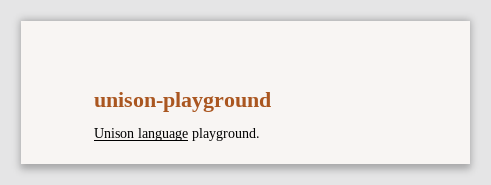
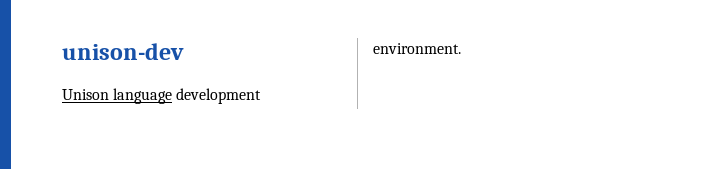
- unison-playground
+ unison-dev
- Unison language playground.
+ Unison language development environment.

